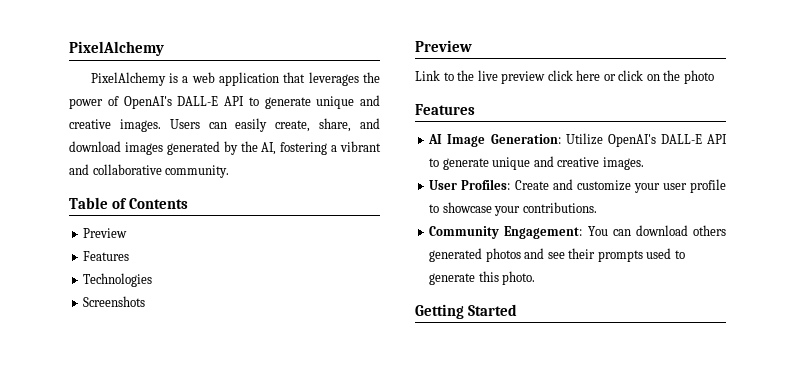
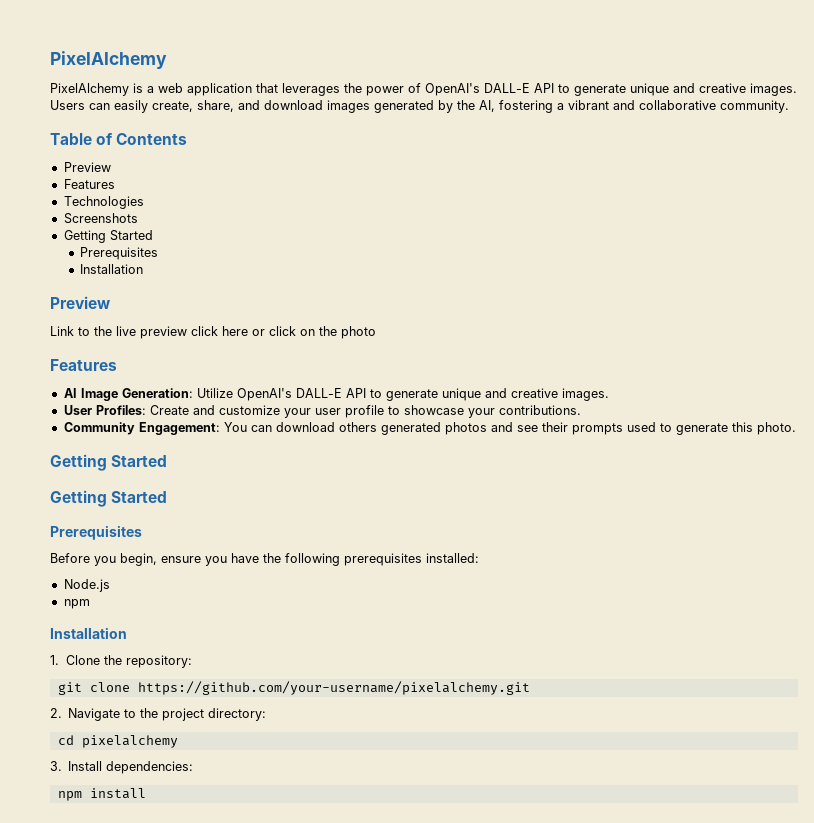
  Screenshots
+ Getting Started
+ Prerequisites
+ Installation
  Community Engagement: You can download others generated photos and see their prompts used to generate this photo.
  Getting Started
+ Getting Started
+ Prerequisites
+ Before you begin, ensure you have the following prerequisites installed:
+ Node.js
+ npm
+ Installation
+ 1. Clone the repository:
+ git clone https://github.com/your-username/pixelalchemy.git
+ 2. Navigate to the project directory:
+ cd pixelalchemy
+ 3. Install dependencies:
+ npm install

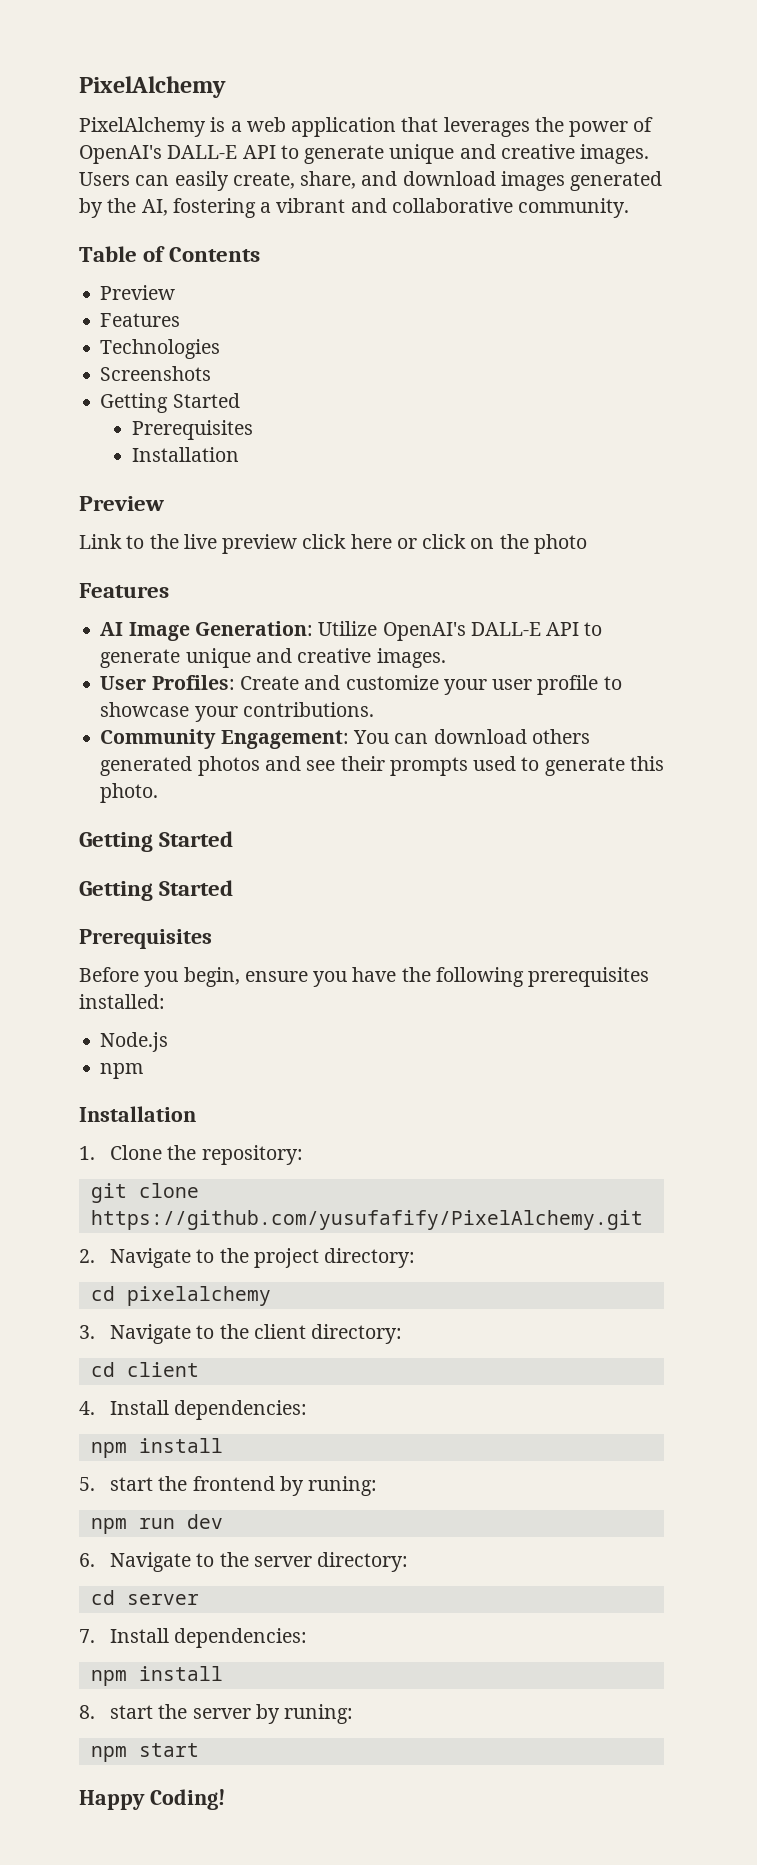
- git clone https://github.com/your-username/pixelalchemy.git
+ git clone https://github.com/yusufafify/PixelAlchemy.git
- 3. Install dependencies:
+ 3. Navigate to the client directory:
+ cd client
+ 4. Install dependencies:
  npm install
+ 5. start the frontend by runing:
+ npm run dev
+ 6. Navigate to the server directory:
+ cd server
+ 7. Install dependencies:
+ npm install
+ 8. start the server by runing:
+ npm start
+ Happy Coding!

